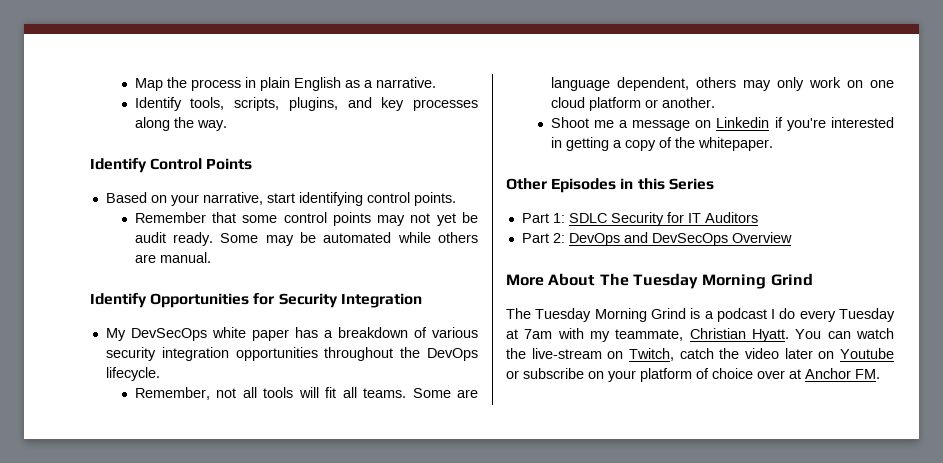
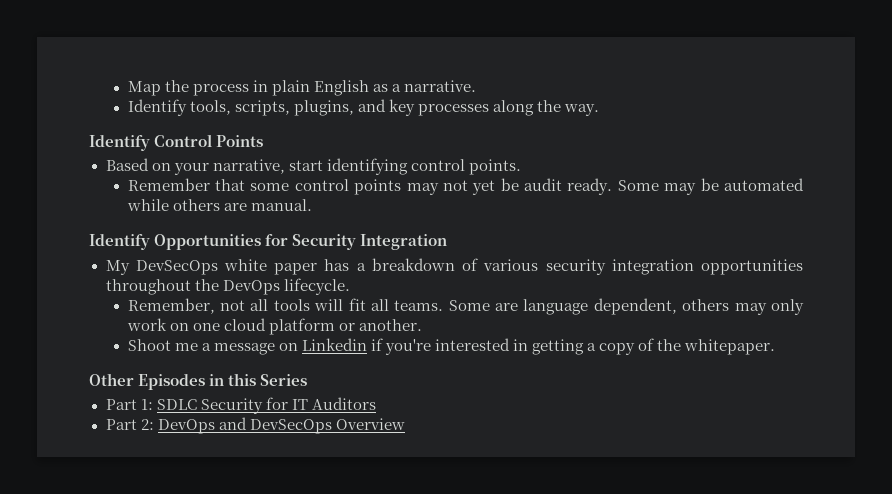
- More About The Tuesday Morning Grind
- The Tuesday Morning Grind is a podcast I do every Tuesday at 7am with my teammate, Christian Hyatt. You can watch the live-stream on Twitch, catch the video later on Youtube or subscribe on your platform of choice over at Anchor FM.

